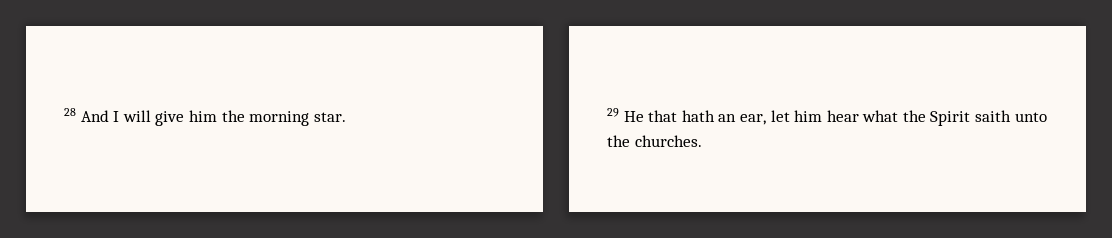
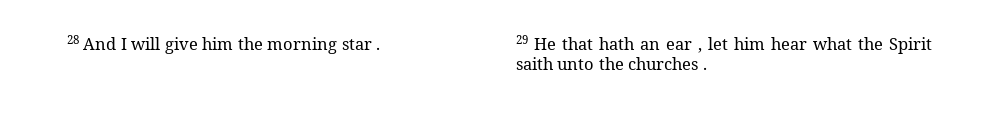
- 28 And I will give him the morning star.
+ 28 And I will give him the morning star .
- 29 He that hath an ear, let him hear what the Spirit saith unto the churches.
+ 29 He that hath an ear , let him hear what the Spirit saith unto the churches .

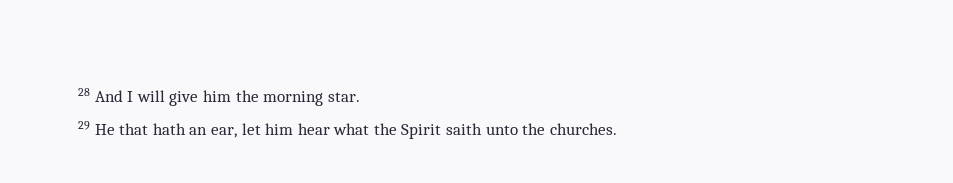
- 28 And I will give him the morning star .
+ 28 And I will give him the morning star.
- 29 He that hath an ear , let him hear what the Spirit saith unto the churches .
+ 29 He that hath an ear, let him hear what the Spirit saith unto the churches.

